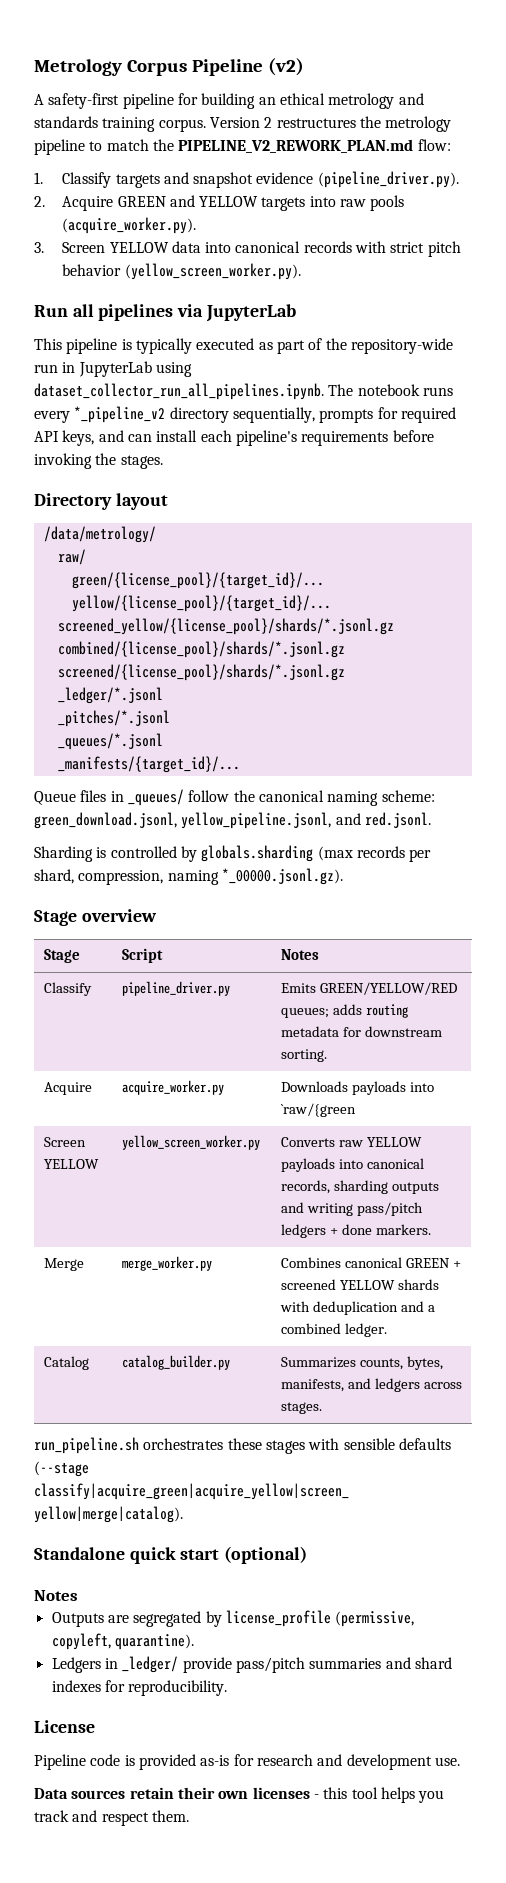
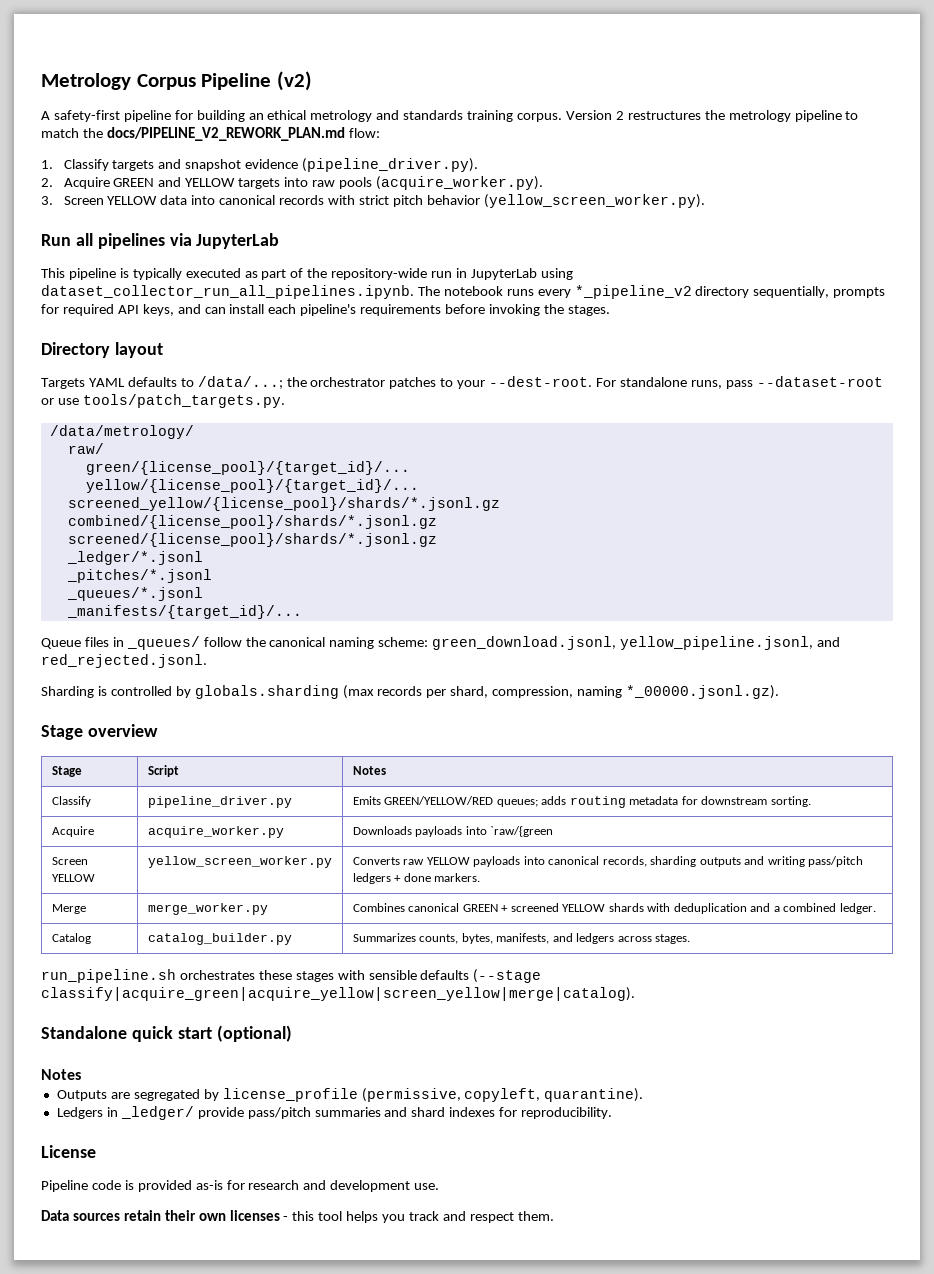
- Version 2 restructures the metrology pipeline to match the PIPELINE_V2_REWORK_PLAN.md flow:
+ Version 2 restructures the metrology pipeline to match the docs/PIPELINE_V2_REWORK_PLAN.md flow:
+ Targets YAML defaults to /data/...; the orchestrator patches to your --dest-root. For standalone runs, pass --dataset-root or use tools/patch_targets.py.
- Queue files in _queues/ follow the canonical naming scheme: green_download.jsonl, yellow_pipeline.jsonl, and red.jsonl.
+ Queue files in _queues/ follow the canonical naming scheme: green_download.jsonl, yellow_pipeline.jsonl, and red_rejected.jsonl.

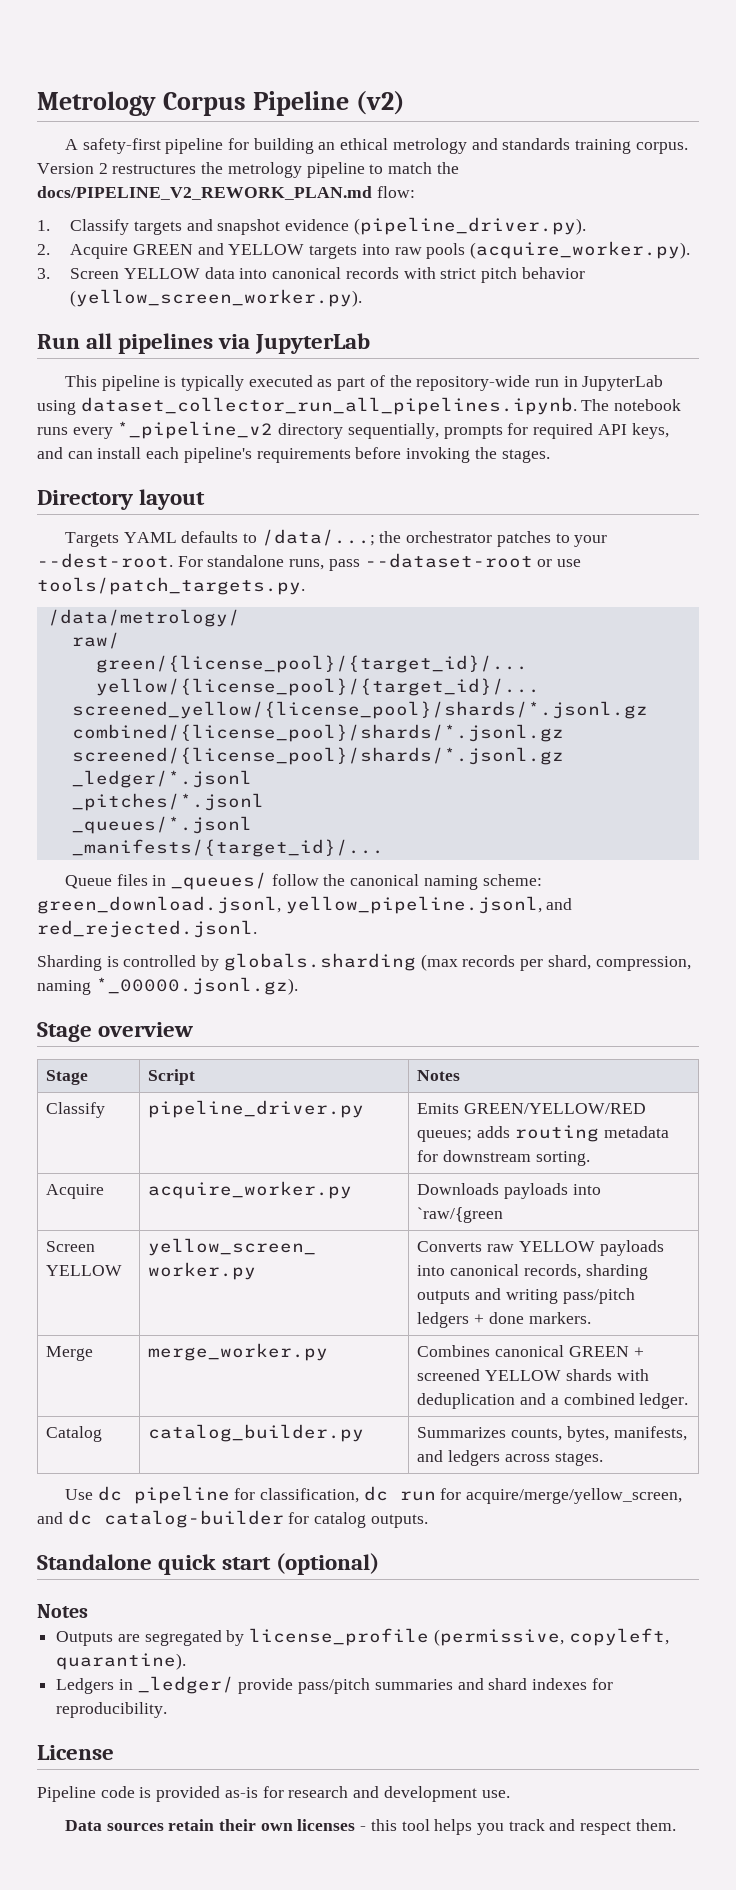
- run_pipeline.sh orchestrates these stages with sensible defaults (--stage classify|acquire_green|acquire_yellow|screen_yellow|merge|catalog).
+ Use dc pipeline for classification, dc run for acquire/merge/yellow_screen, and dc catalog-builder for catalog outputs.

